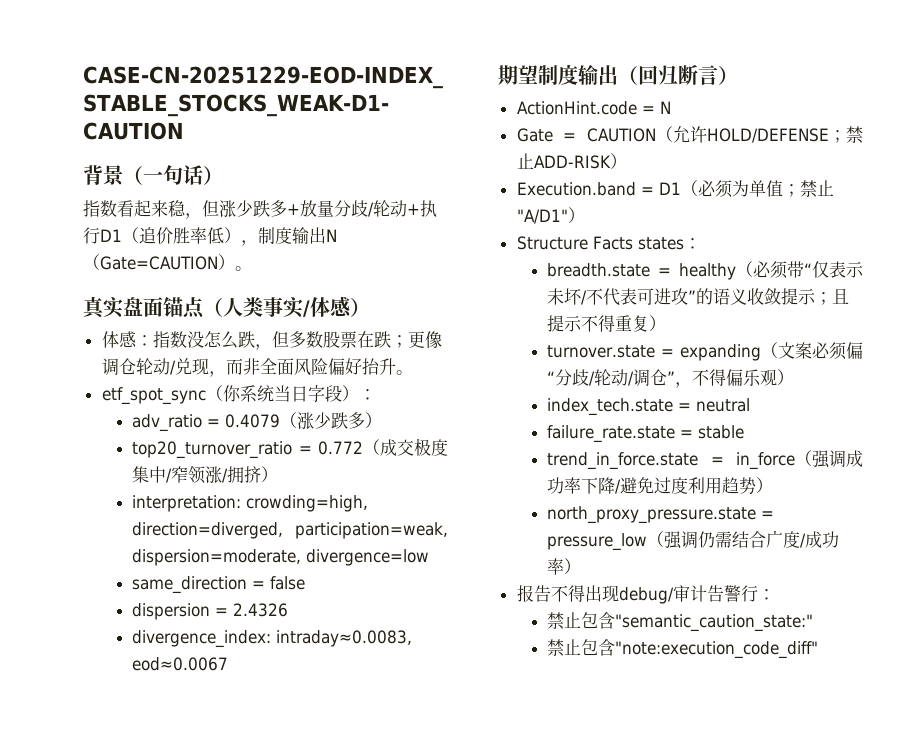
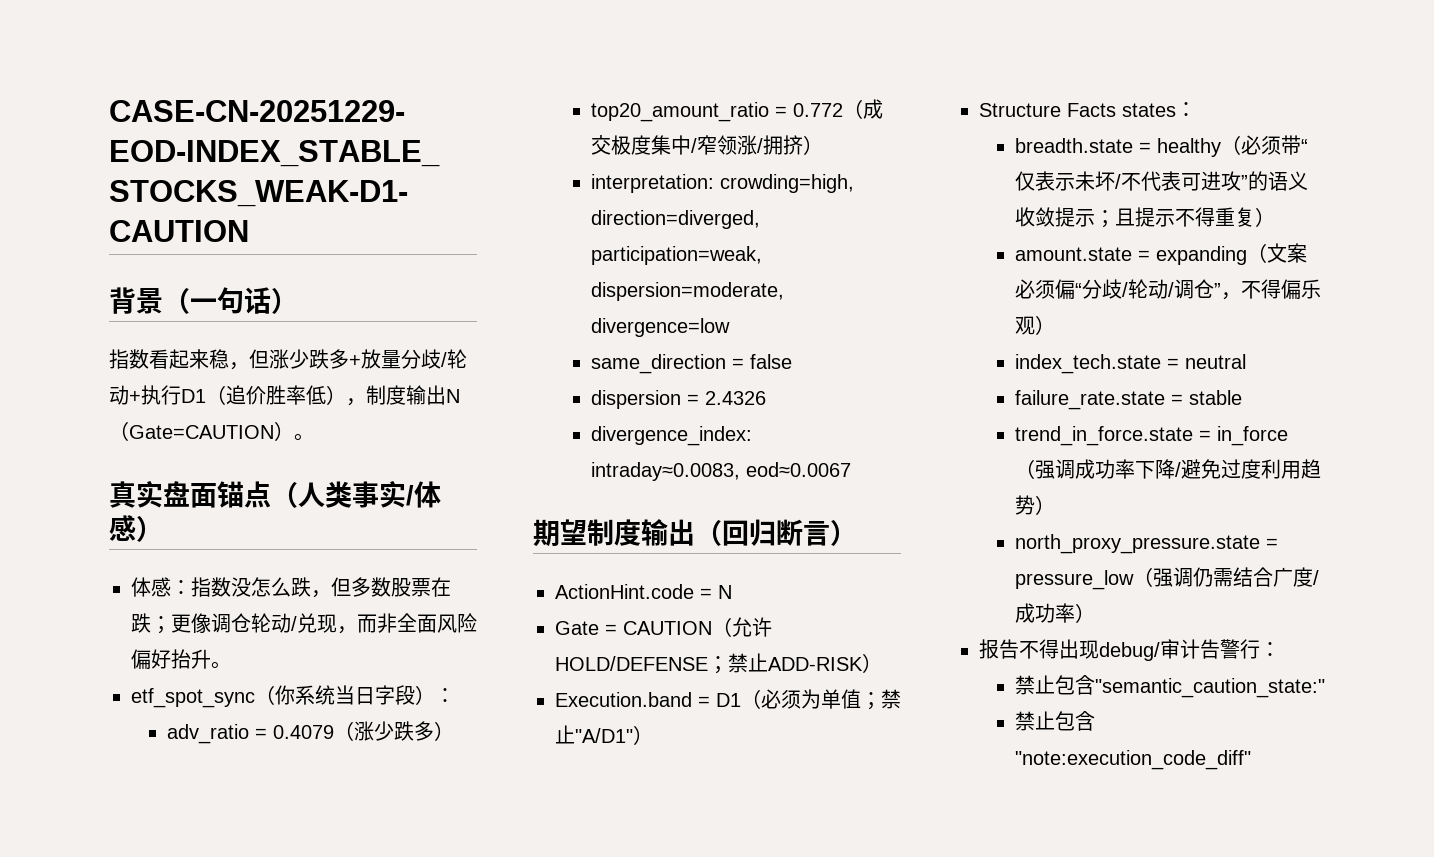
- top20_turnover_ratio = 0.772（成交极度集中/窄领涨/拥挤）
+ top20_amount_ratio = 0.772（成交极度集中/窄领涨/拥挤）
- turnover.state = expanding（文案必须偏“分歧/轮动/调仓”，不得偏乐观）
+ amount.state = expanding（文案必须偏“分歧/轮动/调仓”，不得偏乐观）

